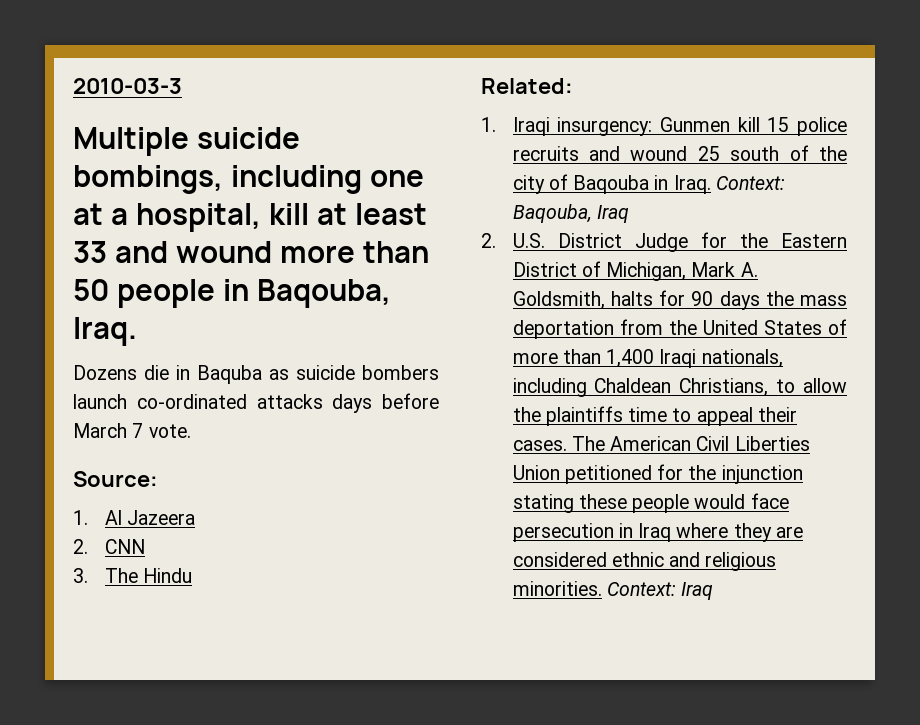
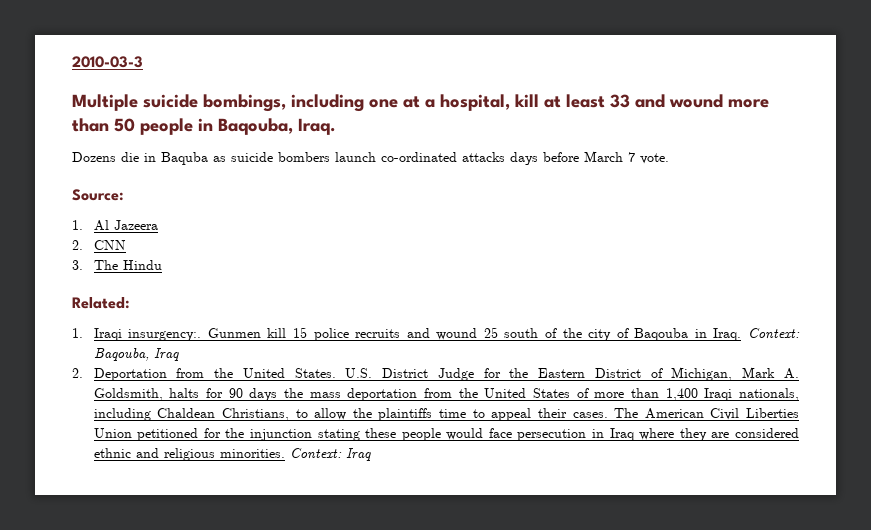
- 1. Iraqi insurgency: Gunmen kill 15 police recruits and wound 25 south of the city of Baqouba in Iraq.
+ 1. Iraqi insurgency:. Gunmen kill 15 police recruits and wound 25 south of the city of Baqouba in Iraq.
- 2. U.S. District Judge for the Eastern District of Michigan, Mark A. Goldsmith, halts for 90 days the mass deportation from the United States of more than 1,400 Iraqi nationals, including Chaldean Christians, to allow the plaintiffs time to appeal their cases.
+ 2. Deportation from the United States. U.S. District Judge for the Eastern District of Michigan, Mark A. Goldsmith, halts for 90 days the mass deportation from the United States of more than 1,400 Iraqi nationals, including Chaldean Christians, to allow the plaintiffs time to appeal their cases.

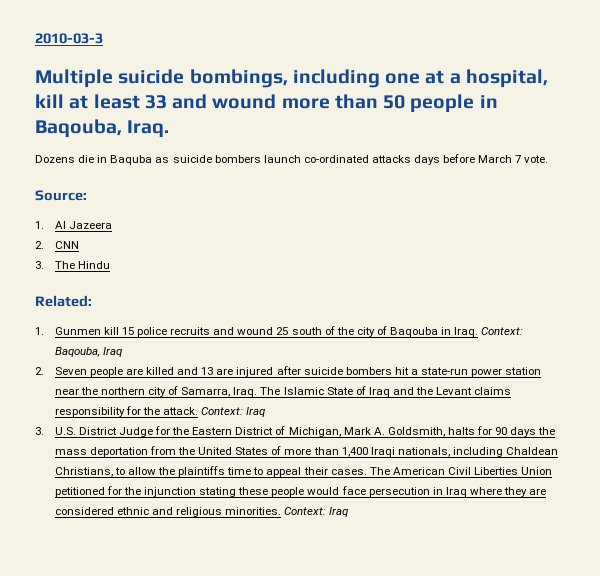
- 1. Iraqi insurgency:. Gunmen kill 15 police recruits and wound 25 south of the city of Baqouba in Iraq.
+ 1. Gunmen kill 15 police recruits and wound 25 south of the city of Baqouba in Iraq.
- 2. Deportation from the United States. U.S. District Judge for the Eastern District of Michigan, Mark A. Goldsmith, halts for 90 days the mass deportation from the United States of more than 1,400 Iraqi nationals, including Chaldean Christians, to allow the plaintiffs time to appeal their cases.
+ 2. Seven people are killed and 13 are injured after suicide bombers hit a state-run power station near the northern city of Samarra, Iraq. The Islamic State of Iraq and the Levant claims responsibility for the attack. Context: Iraq
+ 3. U.S. District Judge for the Eastern District of Michigan, Mark A. Goldsmith, halts for 90 days the mass deportation from the United States of more than 1,400 Iraqi nationals, including Chaldean Christians, to allow the plaintiffs time to appeal their cases.

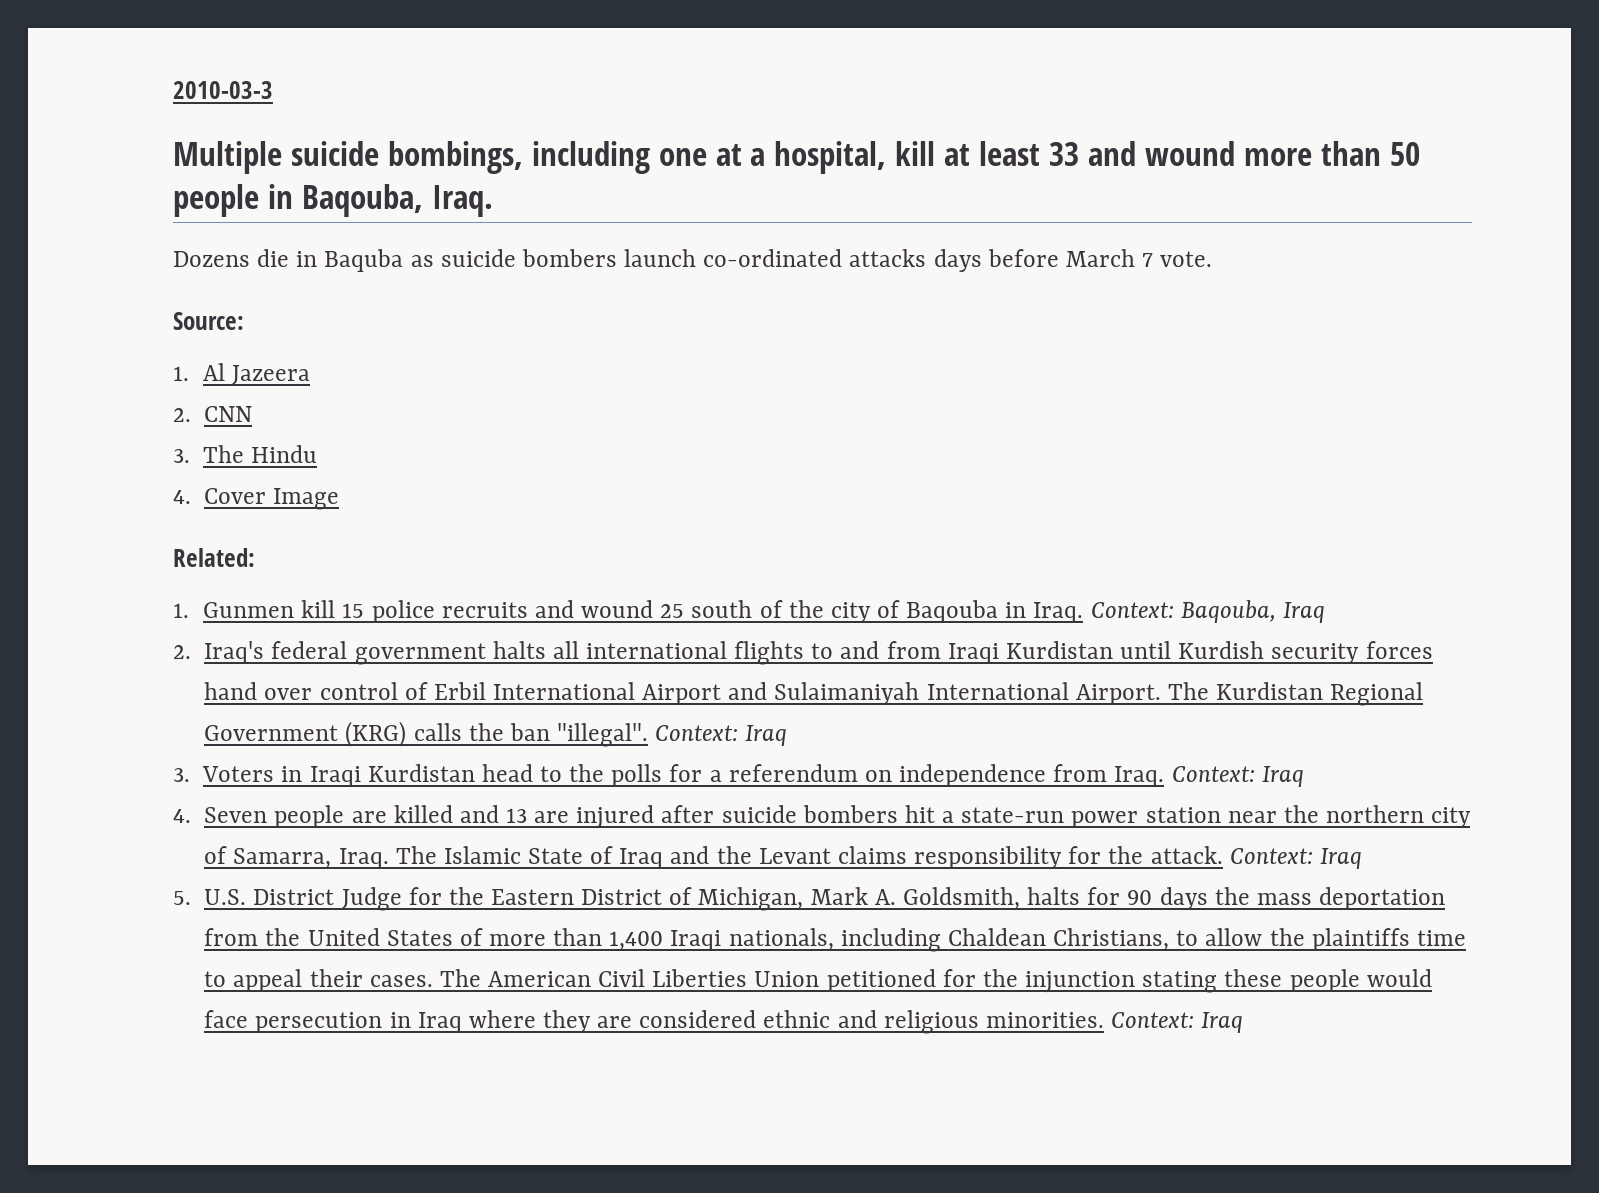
+ 4. Cover Image
- 2. Seven people are killed and 13 are injured after suicide bombers hit a state-run power station near the northern city of Samarra, Iraq.
+ 2. Iraq's federal government halts all international flights to and from Iraqi Kurdistan until Kurdish security forces hand over control of Erbil International Airport and Sulaimaniyah International Airport. The Kurdistan Regional Government (KRG) calls the ban "illegal". Context: Iraq
+ 3. Voters in Iraqi Kurdistan head to the polls for a referendum on independence from Iraq. Context: Iraq
+ 4. Seven people are killed and 13 are injured after suicide bombers hit a state-run power station near the northern city of Samarra, Iraq.
- 3. U.S. District Judge for the Eastern District of Michigan, Mark A. Goldsmith, halts for 90 days the mass deportation from the United States of more than 1,400 Iraqi nationals, including Chaldean Christians, to allow the plaintiffs time to appeal their cases.
+ 5. U.S. District Judge for the Eastern District of Michigan, Mark A. Goldsmith, halts for 90 days the mass deportation from the United States of more than 1,400 Iraqi nationals, including Chaldean Christians, to allow the plaintiffs time to appeal their cases.

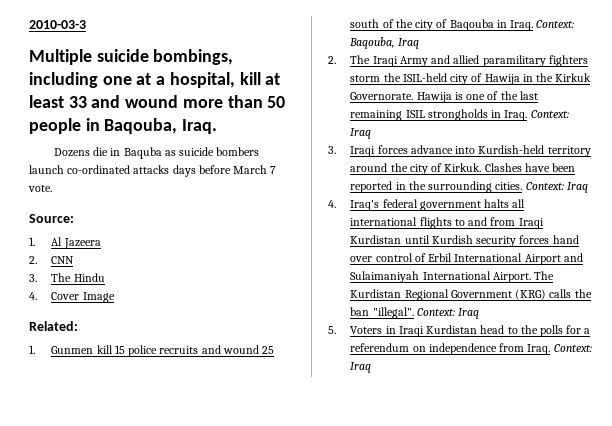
- 2. Iraq's federal government halts all international flights to and from Iraqi Kurdistan until Kurdish security forces hand over control of Erbil International Airport and Sulaimaniyah International Airport.
+ 2. The Iraqi Army and allied paramilitary fighters storm the ISIL-held city of Hawija in the Kirkuk Governorate. Hawija is one of the last remaining ISIL strongholds in Iraq. Context: Iraq
+ 3. Iraqi forces advance into Kurdish-held territory around the city of Kirkuk. Clashes have been reported in the surrounding cities. Context: Iraq
+ 4. Iraq's federal government halts all international flights to and from Iraqi Kurdistan until Kurdish security forces hand over control of Erbil International Airport and Sulaimaniyah International Airport.
- 3. Voters in Iraqi Kurdistan head to the polls for a referendum on independence from Iraq.
+ 5. Voters in Iraqi Kurdistan head to the polls for a referendum on independence from Iraq.
- 4. Seven people are killed and 13 are injured after suicide bombers hit a state-run power station near the northern city of Samarra, Iraq. The Islamic State of Iraq and the Levant claims responsibility for the attack. Context: Iraq
- 5. U.S. District Judge for the Eastern District of Michigan, Mark A. Goldsmith, halts for 90 days the mass deportation from the United States of more than 1,400 Iraqi nationals, including Chaldean Christians, to allow the plaintiffs time to appeal their cases. The American Civil Liberties Union petitioned for the injunction stating these people would face persecution in Iraq where they are considered ethnic and religious minorities. Context: Iraq

